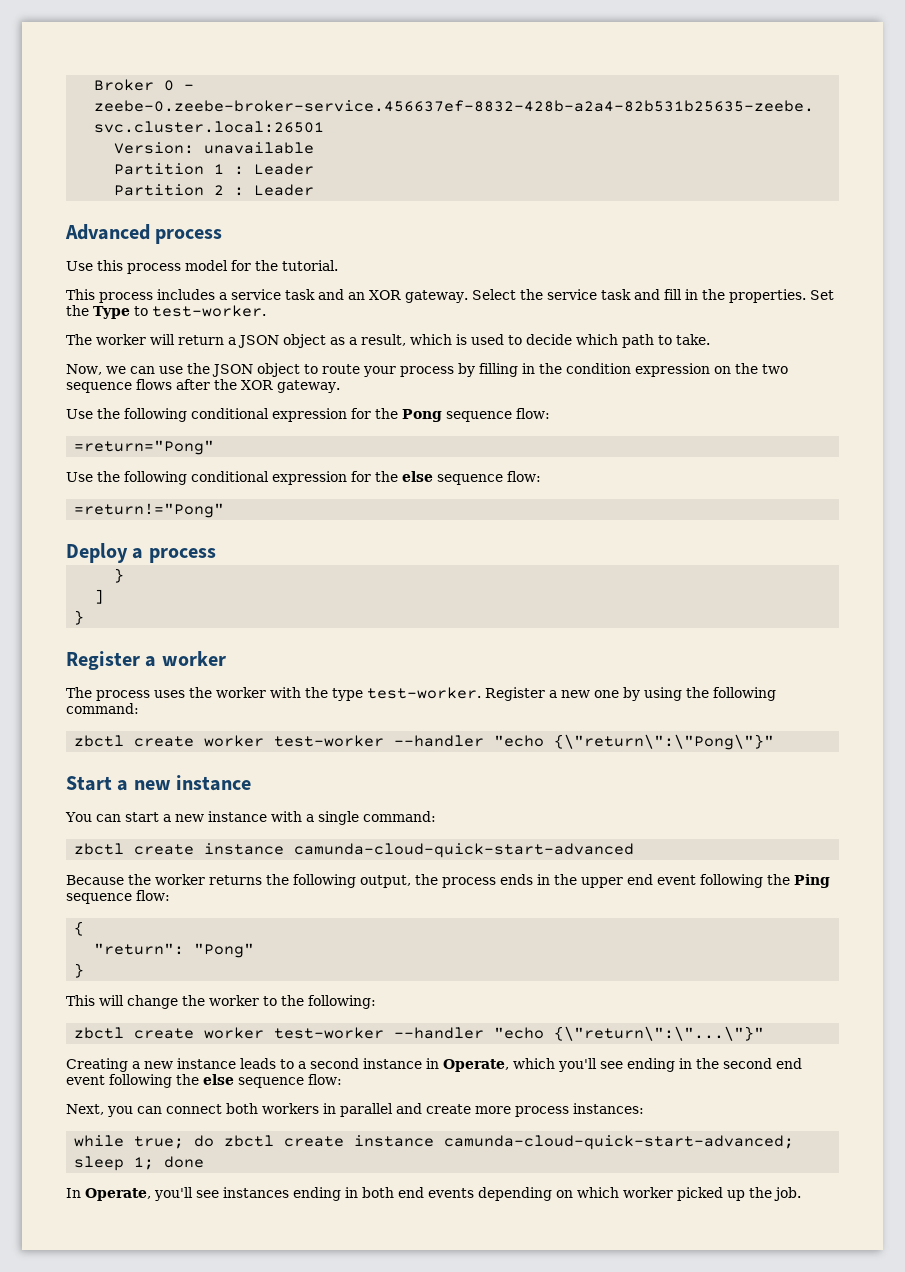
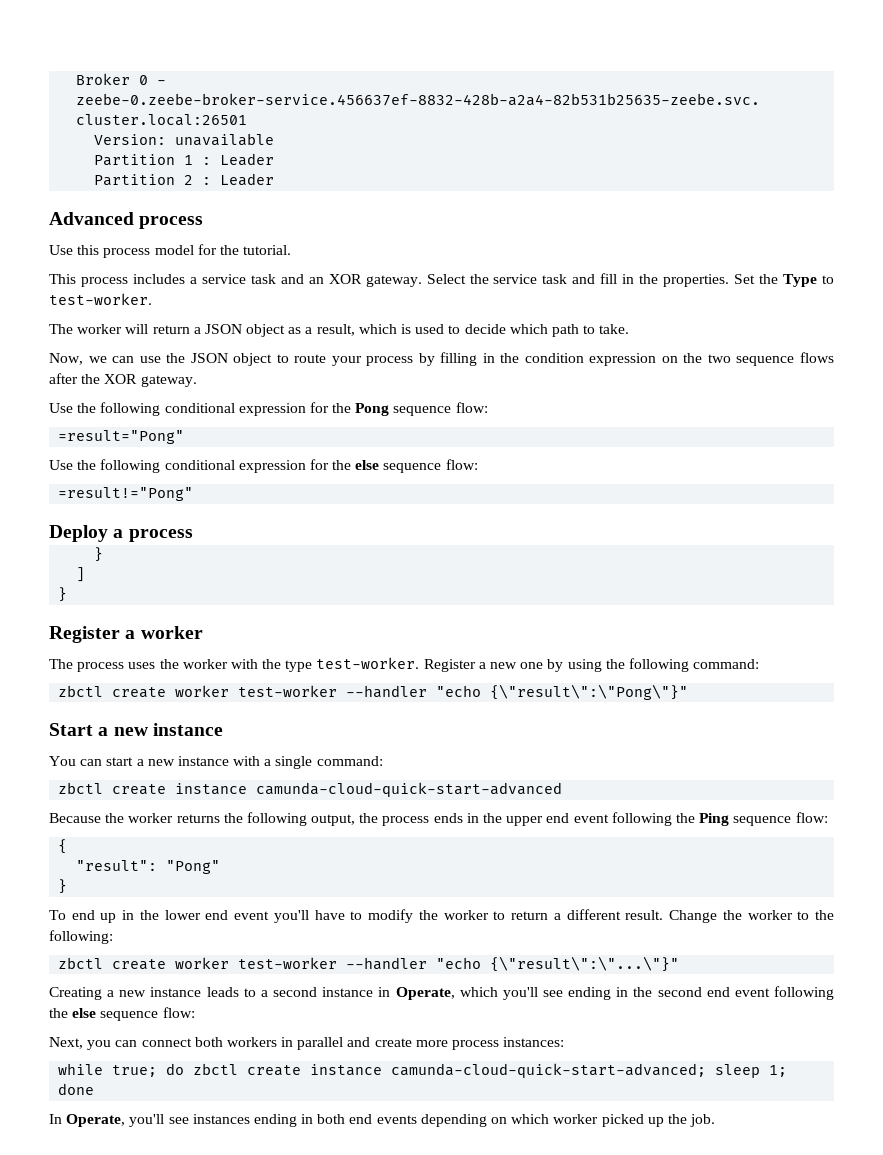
- =return="Pong"
+ =result="Pong"
- =return!="Pong"
+ =result!="Pong"
- zbctl create worker test-worker --handler "echo {\"return\":\"Pong\"}"
+ zbctl create worker test-worker --handler "echo {\"result\":\"Pong\"}"
- "return": "Pong"
+ "result": "Pong"
- This will change the worker to the following:
+ To end up in the lower end event you'll have to modify the worker to return a different result. Change the worker to the following:
- zbctl create worker test-worker --handler "echo {\"return\":\"...\"}"
+ zbctl create worker test-worker --handler "echo {\"result\":\"...\"}"

